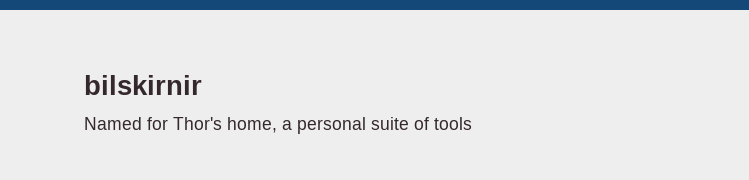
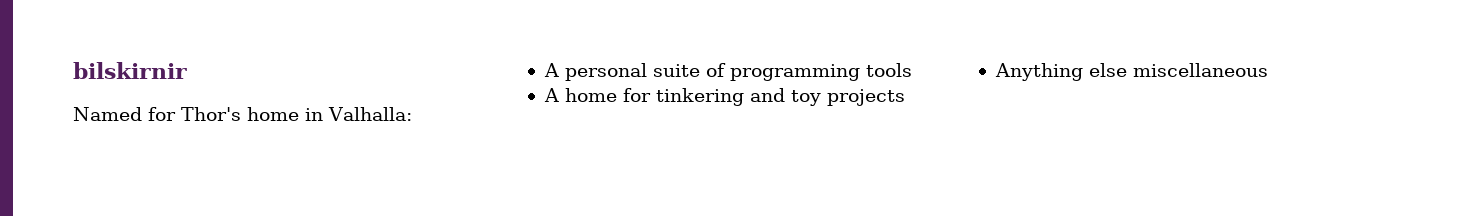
- Named for Thor's home, a personal suite of tools
+ Named for Thor's home in Valhalla:
+ A personal suite of programming tools
+ A home for tinkering and toy projects
+ Anything else miscellaneous

